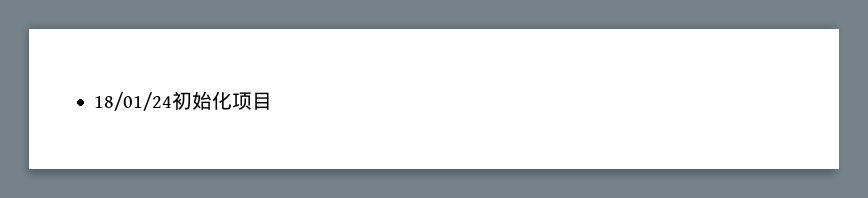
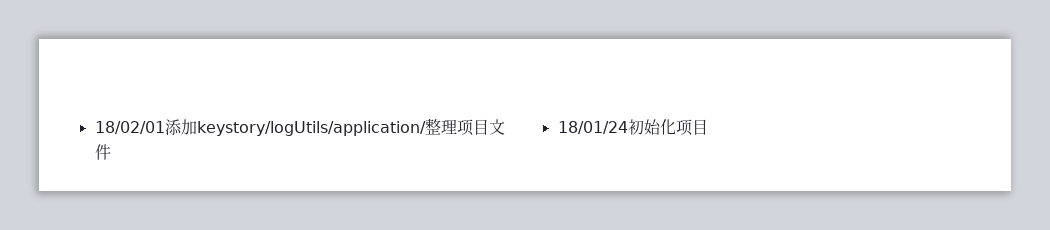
+ 18/02/01添加keystory/logUtils/application/整理项目文件

